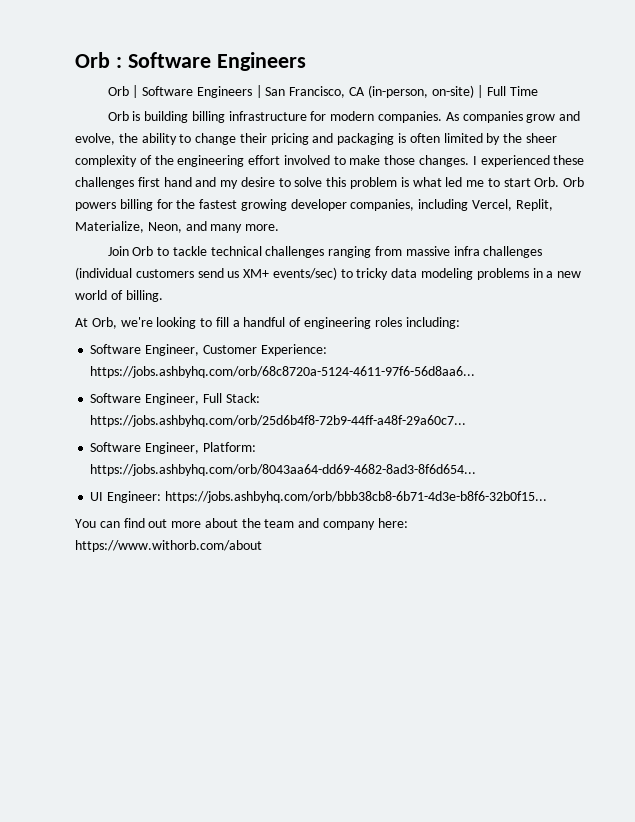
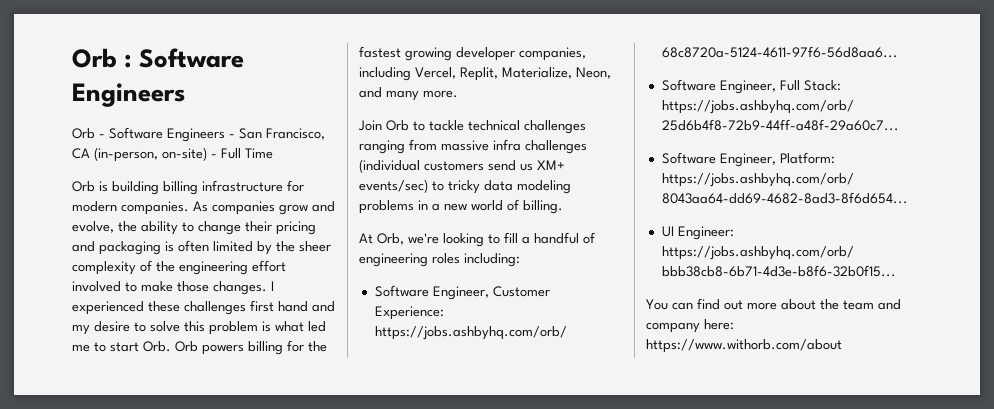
- Orb | Software Engineers | San Francisco, CA (in-person, on-site) | Full Time
+ Orb - Software Engineers - San Francisco, CA (in-person, on-site) - Full Time

